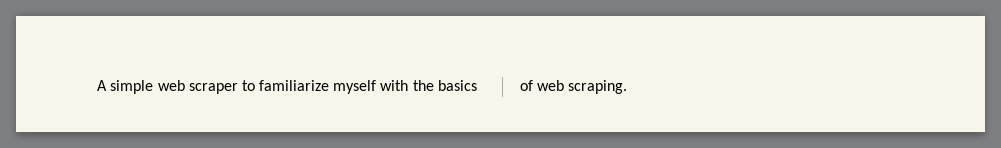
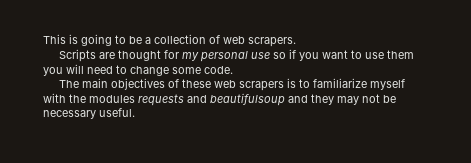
- A simple web scraper to familiarize myself with the basics of web scraping.
+ This is going to be a collection of web scrapers.
+ Scripts are thought for my personal use so if you want to use them you will need to change some code.
+ The main objectives of these web scrapers is to familiarize myself with the modules requests and beautifulsoup and they may not be necessary useful.

